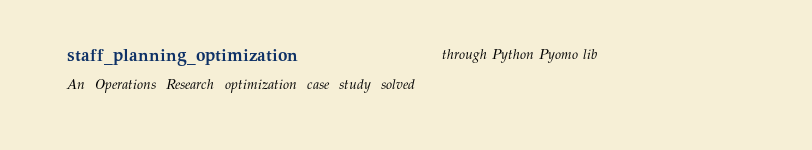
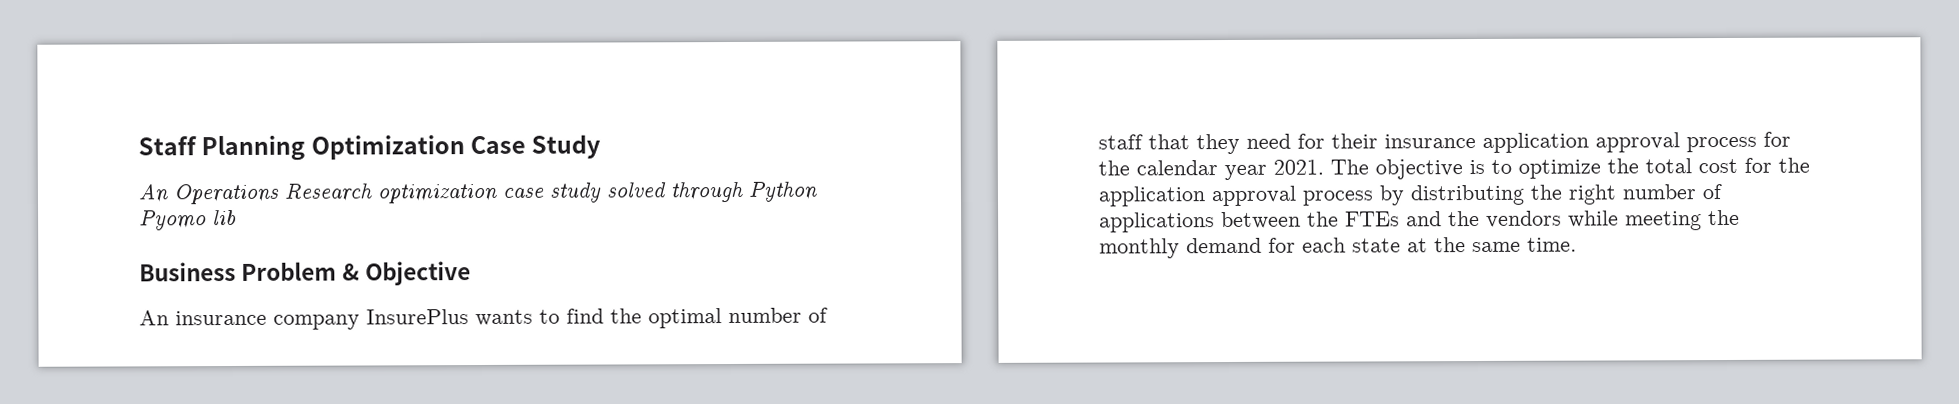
- staff_planning_optimization
+ Staff Planning Optimization Case Study
+ Business Problem & Objective
+ An insurance company InsurePlus wants to find the optimal number of staff that they need for their insurance application approval process for the calendar year 2021. The objective is to optimize the total cost for the application approval process by distributing the right number of applications between the FTEs and the vendors while meeting the monthly demand for each state at the same time.

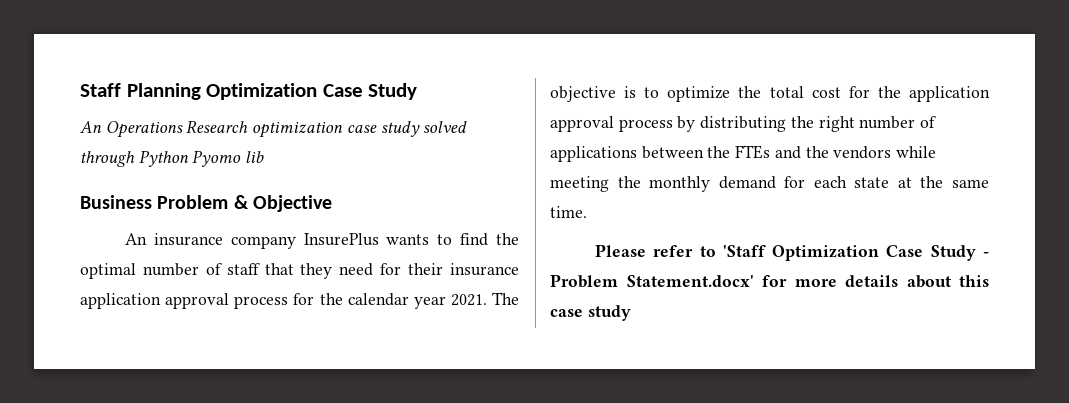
+ Please refer to 'Staff Optimization Case Study - Problem Statement.docx' for more details about this case study

